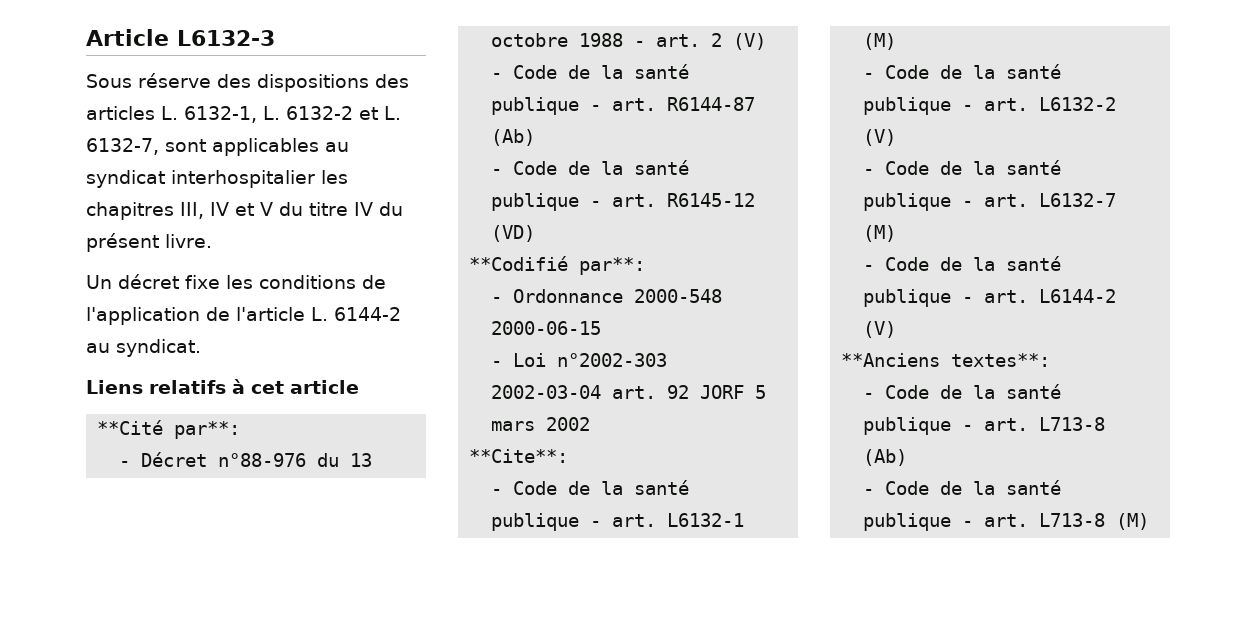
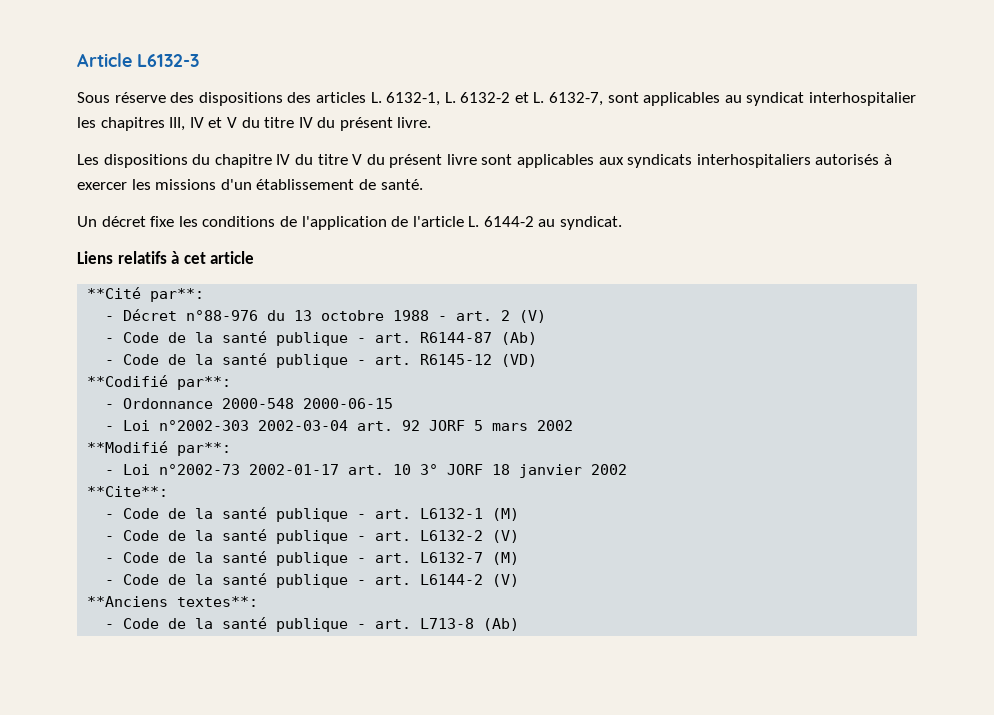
+ Les dispositions du chapitre IV du titre V du présent livre sont applicables aux syndicats interhospitaliers autorisés à exercer les missions d'un établissement de santé.
+ **Modifié par**:
+ - Loi n°2002-73 2002-01-17 art. 10 3° JORF 18 janvier 2002
- - Code de la santé publique - art. L713-8 (M)

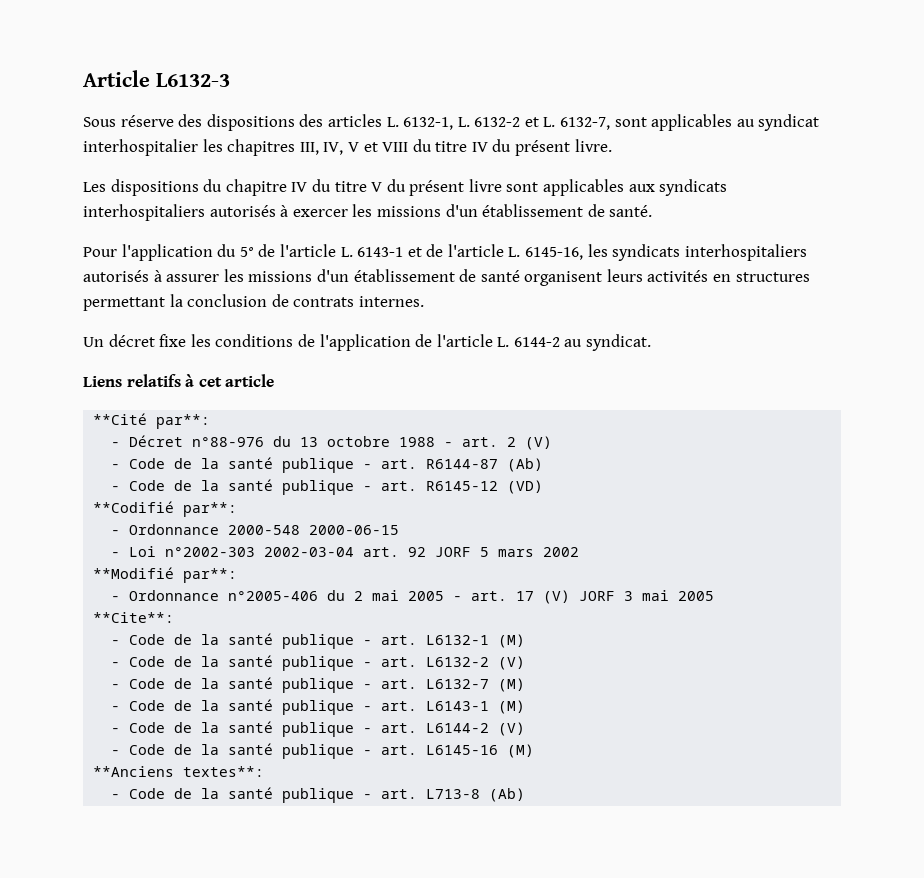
- Sous réserve des dispositions des articles L. 6132-1, L. 6132-2 et L. 6132-7, sont applicables au syndicat interhospitalier les chapitres III, IV et V du titre IV du présent livre.
+ Sous réserve des dispositions des articles L. 6132-1, L. 6132-2 et L. 6132-7, sont applicables au syndicat interhospitalier les chapitres III, IV, V et VIII du titre IV du présent livre.
+ Pour l'application du 5° de l'article L. 6143-1 et de l'article L. 6145-16, les syndicats interhospitaliers autorisés à assurer les missions d'un établissement de santé organisent leurs activités en structures permettant la conclusion de contrats internes.
- - Loi n°2002-73 2002-01-17 art. 10 3° JORF 18 janvier 2002
+ - Ordonnance n°2005-406 du 2 mai 2005 - art. 17 (V) JORF 3 mai 2005
+ - Code de la santé publique - art. L6143-1 (M)
+ - Code de la santé publique - art. L6145-16 (M)

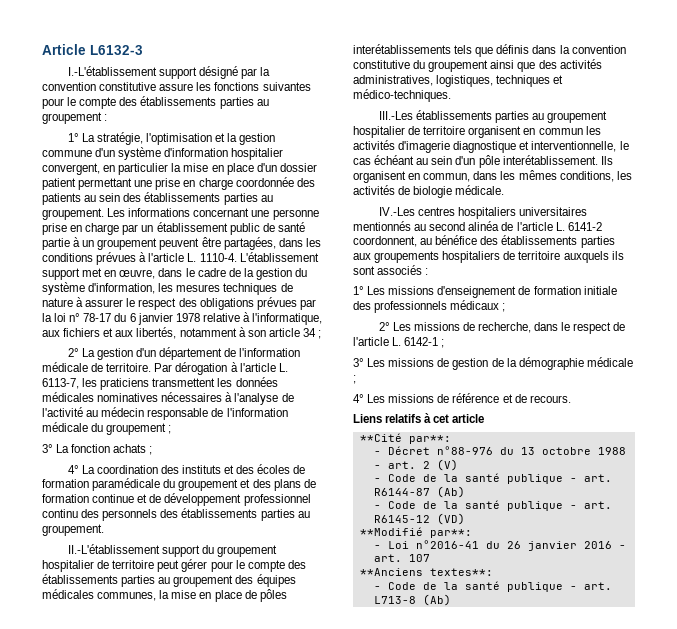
- Sous réserve des dispositions des articles L. 6132-1, L. 6132-2 et L. 6132-7, sont applicables au syndicat interhospitalier les chapitres III, IV, V et VIII du titre IV du présent livre.
- Les dispositions du chapitre IV du titre V du présent livre sont applicables aux syndicats interhospitaliers autorisés à exercer les missions d'un établissement de santé.
- Pour l'application du 5° de l'article L. 6143-1 et de l'article L. 6145-16, les syndicats interhospitaliers autorisés à assurer les missions d'un établissement de santé organisent leurs activités en structures permettant la conclusion de contrats internes.
- Un décret fixe les conditions de l'application de l'article L. 6144-2 au syndicat.
+ I.-L'établissement support désigné par la convention constitutive assure les fonctions suivantes pour le compte des établissements parties au groupement :
+ 1° La stratégie, l'optimisation et la gestion commune d'un système d'information hospitalier convergent, en particulier la mise en place d'un dossier patient permettant une prise en charge coordonnée des patients au sein des établissements parties au groupement. Les informations concernant une personne prise en charge par un établissement public de santé partie à un groupement peuvent être partagées, dans les conditions prévues à l'article L. 1110-4. L'établissement support met en œuvre, dans le cadre de la gestion du système d'information, les mesures techniques de nature à assurer le respect des obligations prévues par la loi n° 78-17 du 6 janvier 1978 relative à l'informatique, aux fichiers et aux libertés, notamment à son article 34 ;
+ 2° La gestion d'un département de l'information médicale de territoire. Par dérogation à l'article L. 6113-7, les praticiens transmettent les données médicales nominatives nécessaires à l'analyse de l'activité au médecin responsable de l'information médicale du groupement ;
+ 3° La fonction achats ;
+ 4° La coordination des instituts et des écoles de formation paramédicale du groupement et des plans de formation continue et de développement professionnel continu des personnels des établissements parties au groupement.
+ II.-L'établissement support du groupement hospitalier de territoire peut gérer pour le compte des établissements parties au groupement des équipes médicales communes, la mise en place de pôles interétablissements tels que définis dans la convention constitutive du groupement ainsi que des activités administratives, logistiques, techniques et médico-techniques.
+ III.-Les établissements parties au groupement hospitalier de territoire organisent en commun les activités d'imagerie diagnostique et interventionnelle, le cas échéant au sein d'un pôle interétablissement. Ils organisent en commun, dans les mêmes conditions, les activités de biologie médicale.
+ IV.-Les centres hospitaliers universitaires mentionnés au second alinéa de l'article L. 6141-2 coordonnent, au bénéfice des établissements parties aux groupements hospitaliers de territoire auxquels ils sont associés :
+ 1° Les missions d'enseignement de formation initiale des professionnels médicaux ;
+ 2° Les missions de recherche, dans le respect de l'article L. 6142-1 ;
+ 3° Les missions de gestion de la démographie médicale ;
+ 4° Les missions de référence et de recours.
- **Codifié par**:
- - Ordonnance 2000-548 2000-06-15
- - Loi n°2002-303 2002-03-04 art. 92 JORF 5 mars 2002
  **Modifié par**:
- - Ordonnance n°2005-406 du 2 mai 2005 - art. 17 (V) JORF 3 mai 2005
- **Cite**:
- - Code de la santé publique - art. L6132-1 (M)
- - Code de la santé publique - art. L6132-2 (V)
- - Code de la santé publique - art. L6132-7 (M)
- - Code de la santé publique - art. L6143-1 (M)
- - Code de la santé publique - art. L6144-2 (V)
- - Code de la santé publique - art. L6145-16 (M)
+ - Loi n°2016-41 du 26 janvier 2016 - art. 107

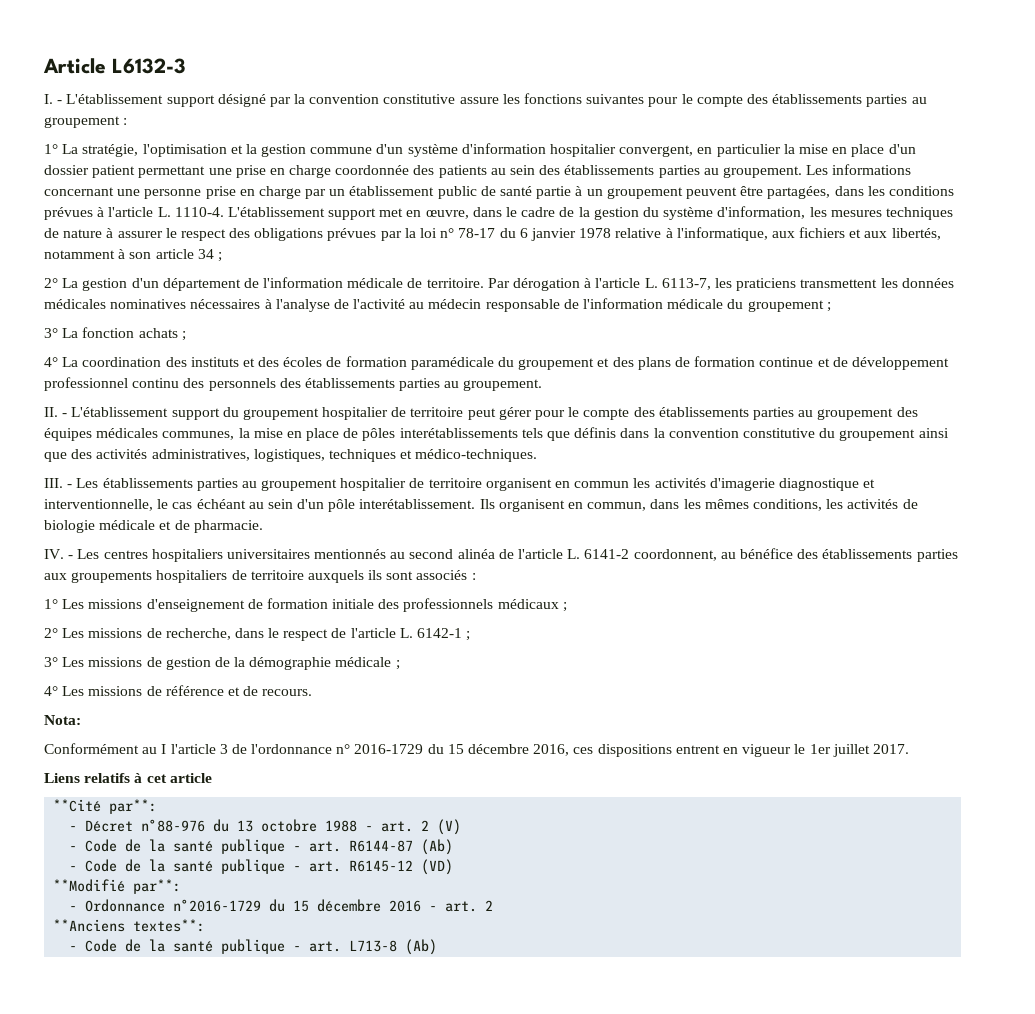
- I.-L'établissement support désigné par la convention constitutive assure les fonctions suivantes pour le compte des établissements parties au groupement :
+ I. - L'établissement support désigné par la convention constitutive assure les fonctions suivantes pour le compte des établissements parties au groupement :
- II.-L'établissement support du groupement hospitalier de territoire peut gérer pour le compte des établissements parties au groupement des équipes médicales communes, la mise en place de pôles interétablissements tels que définis dans la convention constitutive du groupement ainsi que des activités administratives, logistiques, techniques et médico-techniques.
+ II. - L'établissement support du groupement hospitalier de territoire peut gérer pour le compte des établissements parties au groupement des équipes médicales communes, la mise en place de pôles interétablissements tels que définis dans la convention constitutive du groupement ainsi que des activités administratives, logistiques, techniques et médico-techniques.
- III.-Les établissements parties au groupement hospitalier de territoire organisent en commun les activités d'imagerie diagnostique et interventionnelle, le cas échéant au sein d'un pôle interétablissement.
+ III. - Les établissements parties au groupement hospitalier de territoire organisent en commun les activités d'imagerie diagnostique et interventionnelle, le cas échéant au sein d'un pôle interétablissement.
- Ils organisent en commun, dans les mêmes conditions, les activités de biologie médicale.
- IV.-Les centres hospitaliers universitaires mentionnés au second alinéa de l'article L. 6141-2 coordonnent, au bénéfice des établissements parties aux groupements hospitaliers de territoire auxquels ils sont associés :
+ Ils organisent en commun, dans les mêmes conditions, les activités de biologie médicale et de pharmacie.
+ IV. - Les centres hospitaliers universitaires mentionnés au second alinéa de l'article L. 6141-2 coordonnent, au bénéfice des établissements parties aux groupements hospitaliers de territoire auxquels ils sont associés :
+ Nota:
+ Conformément au I l'article 3 de l'ordonnance n° 2016-1729 du 15 décembre 2016, ces dispositions entrent en vigueur le 1er juillet 2017.
- - Loi n°2016-41 du 26 janvier 2016 - art. 107
+ - Ordonnance n°2016-1729 du 15 décembre 2016 - art. 2

